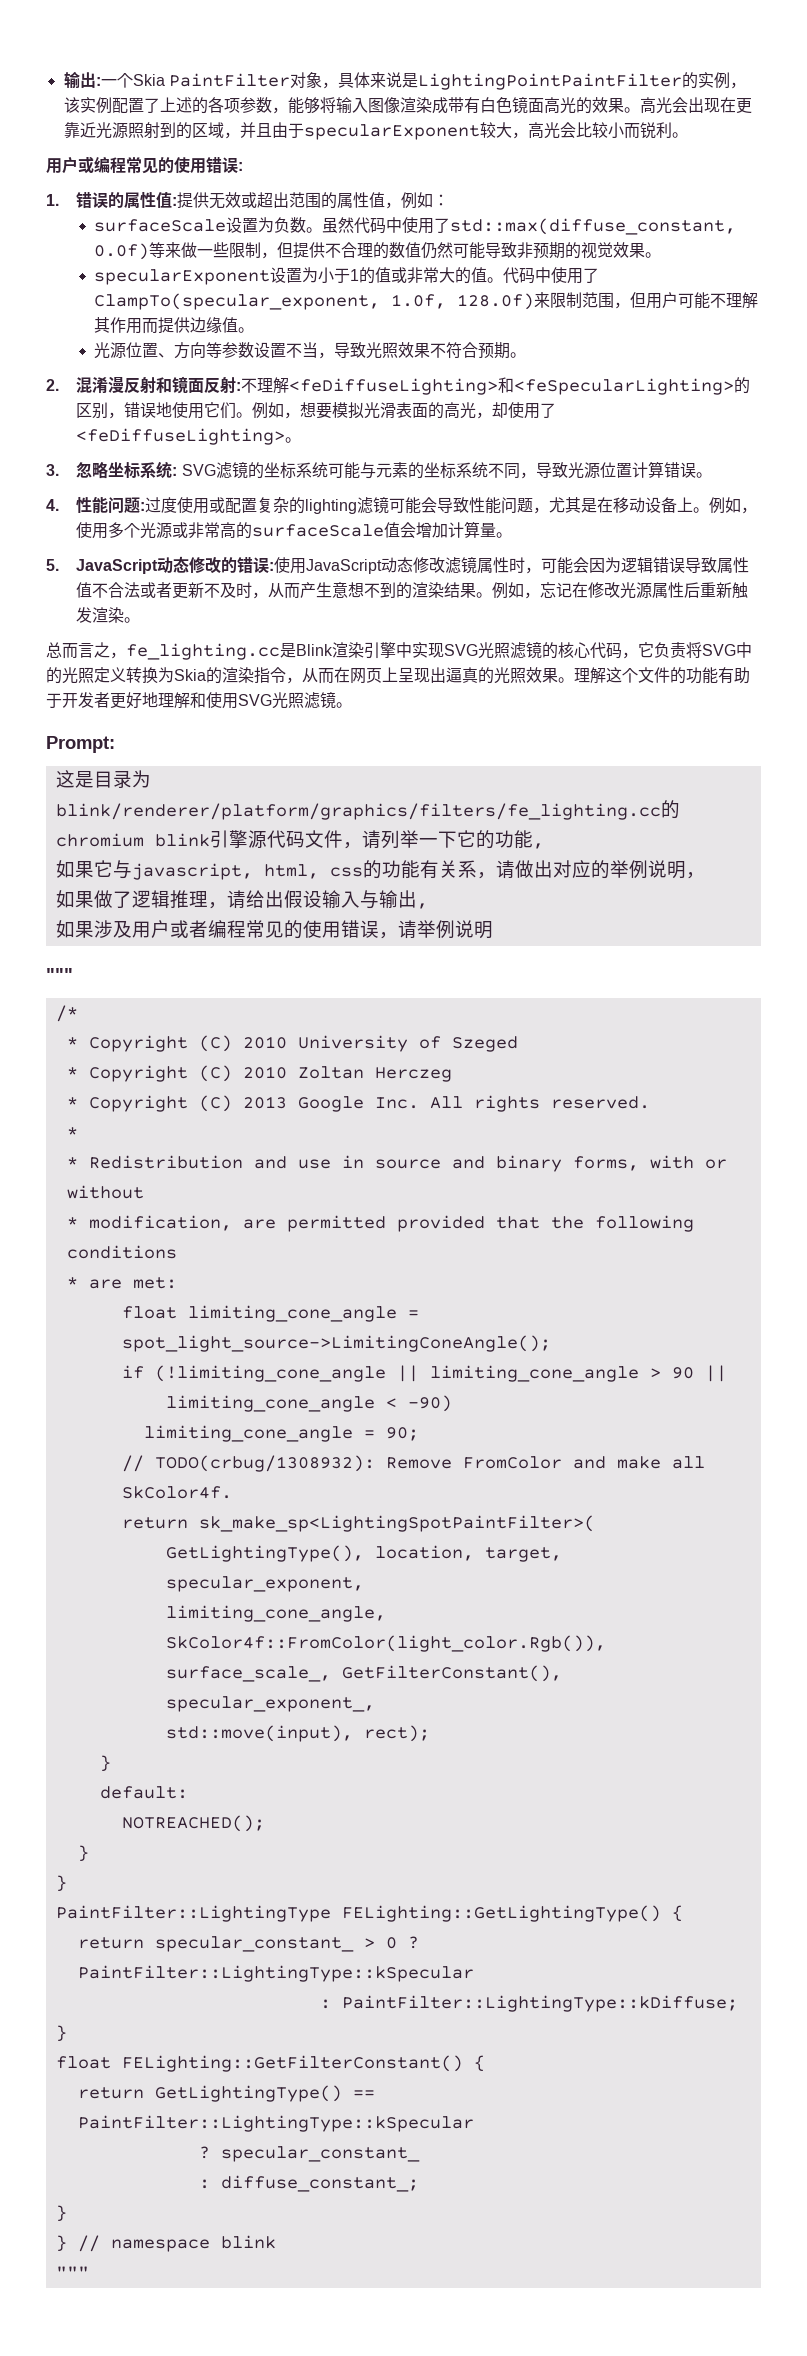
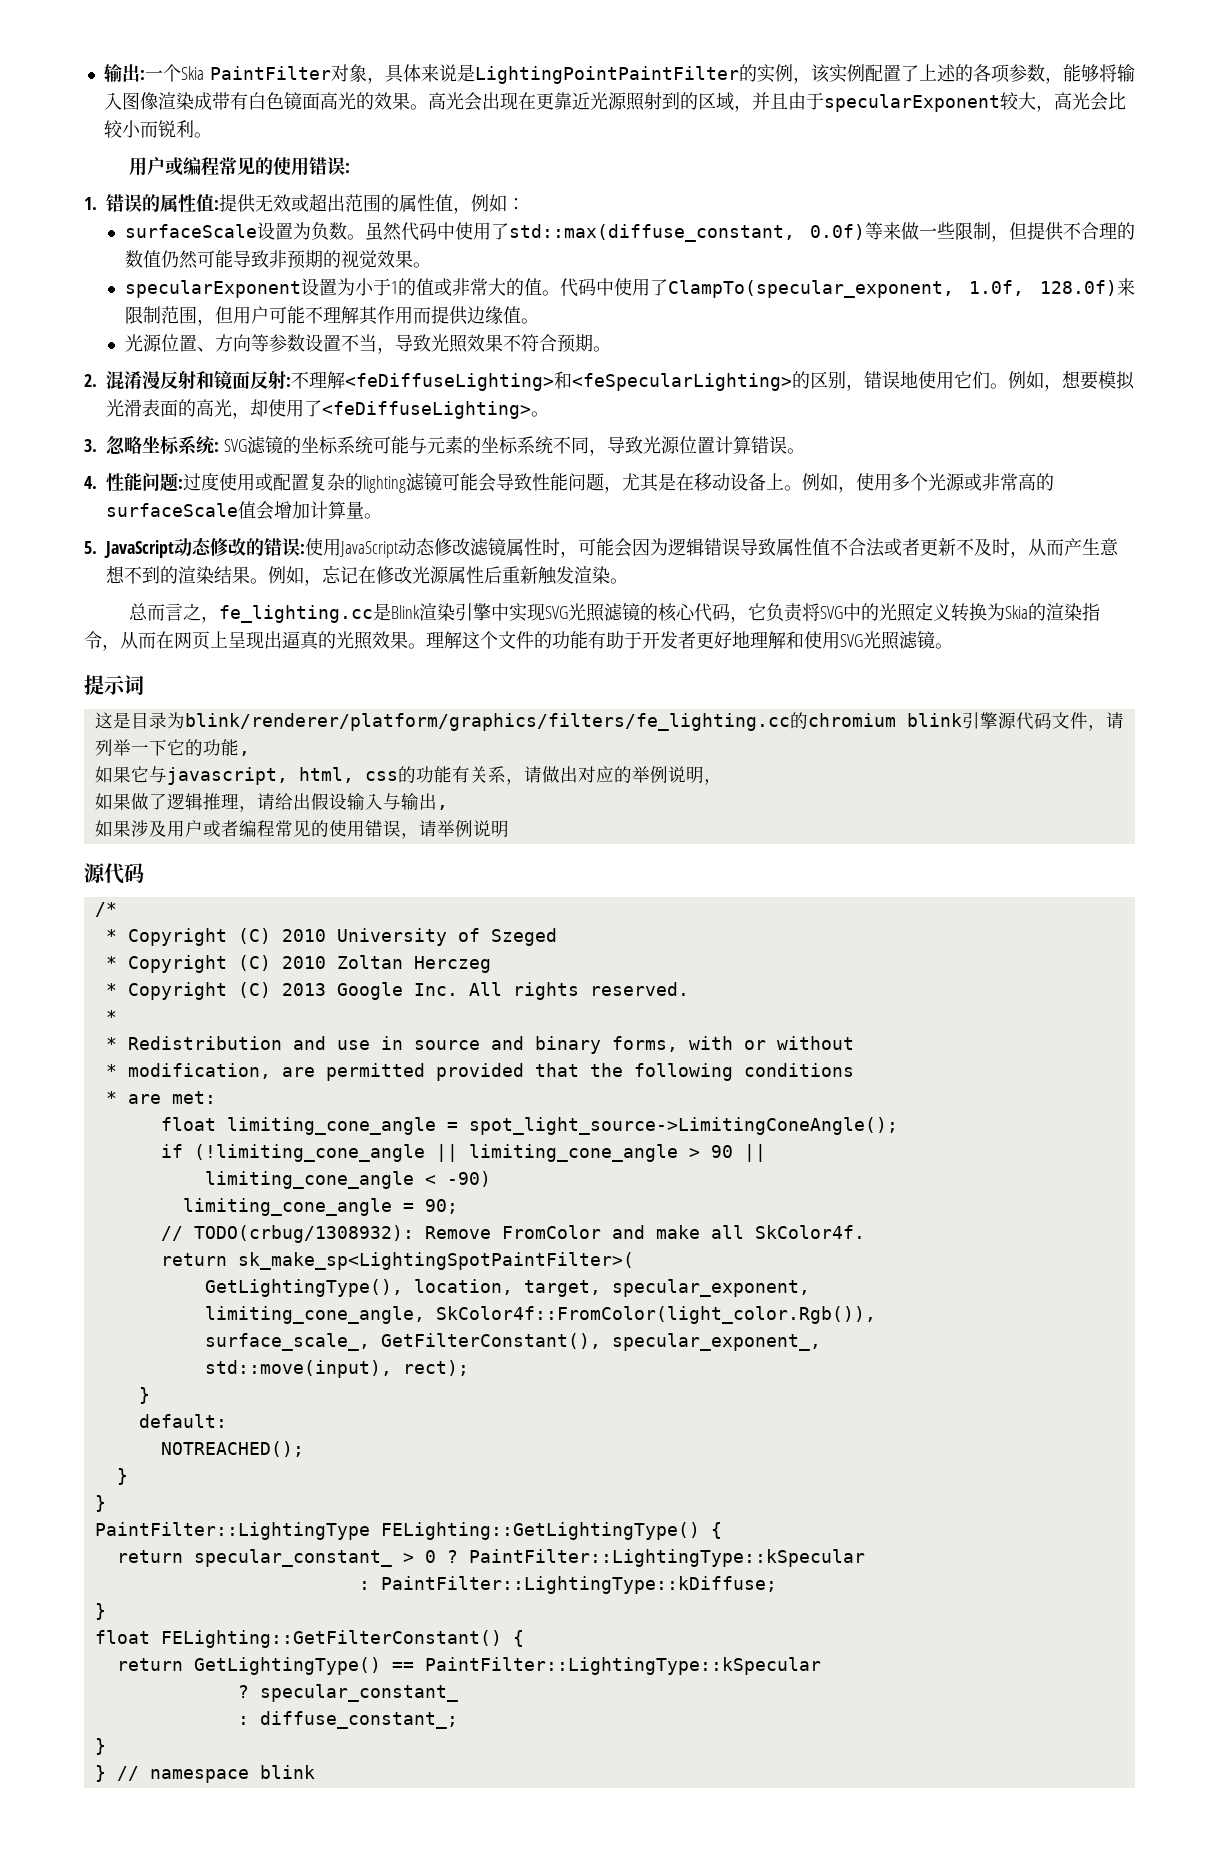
- Prompt:
+ 提示词
  如果涉及用户或者编程常见的使用错误，请举例说明
- """
+ 源代码
  } // namespace blink
- """

